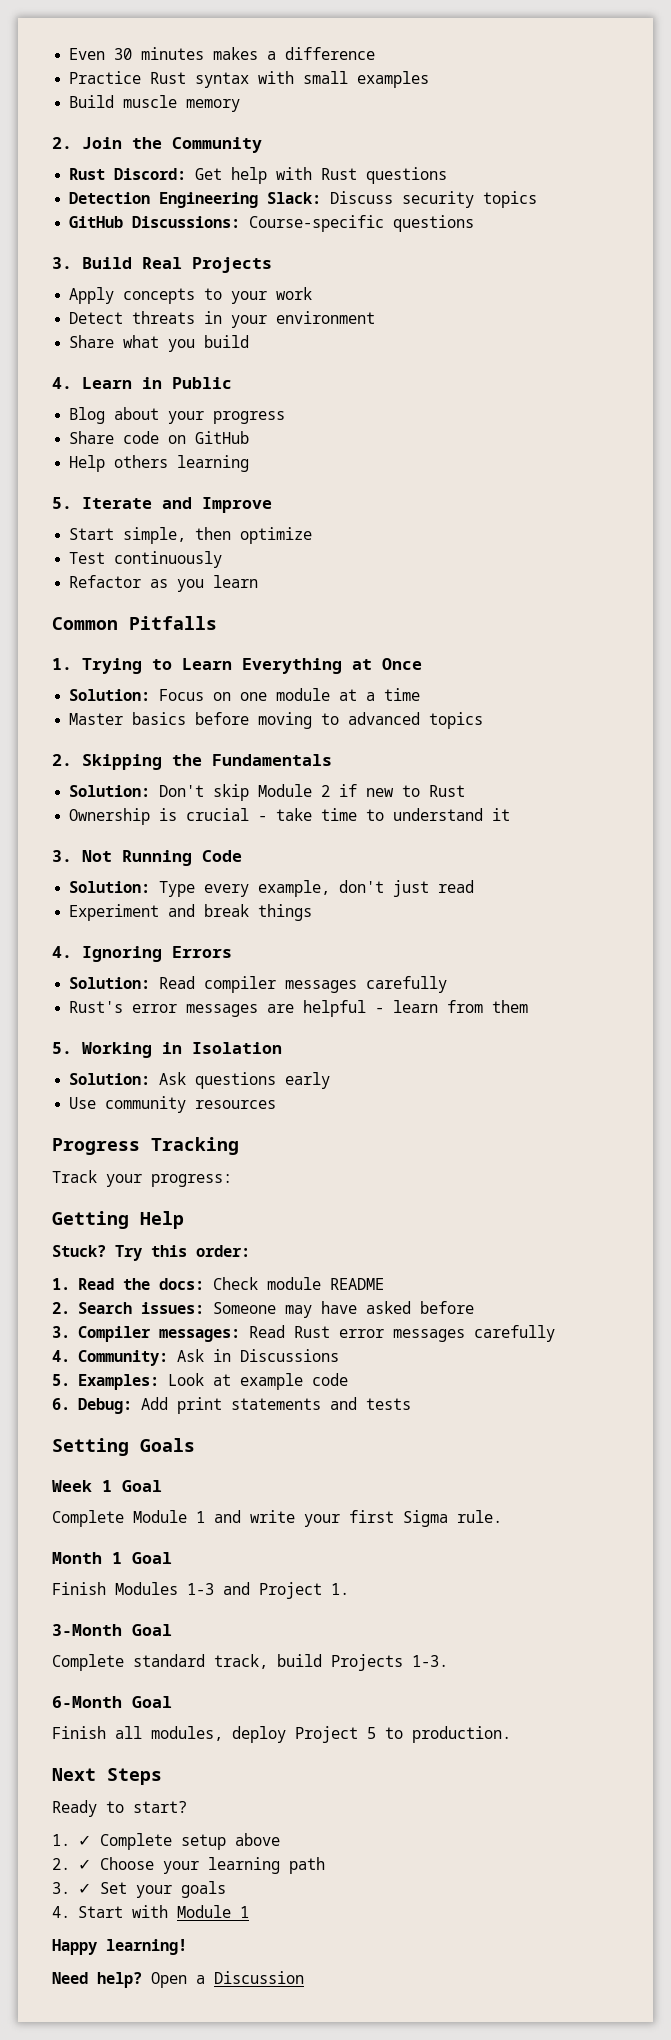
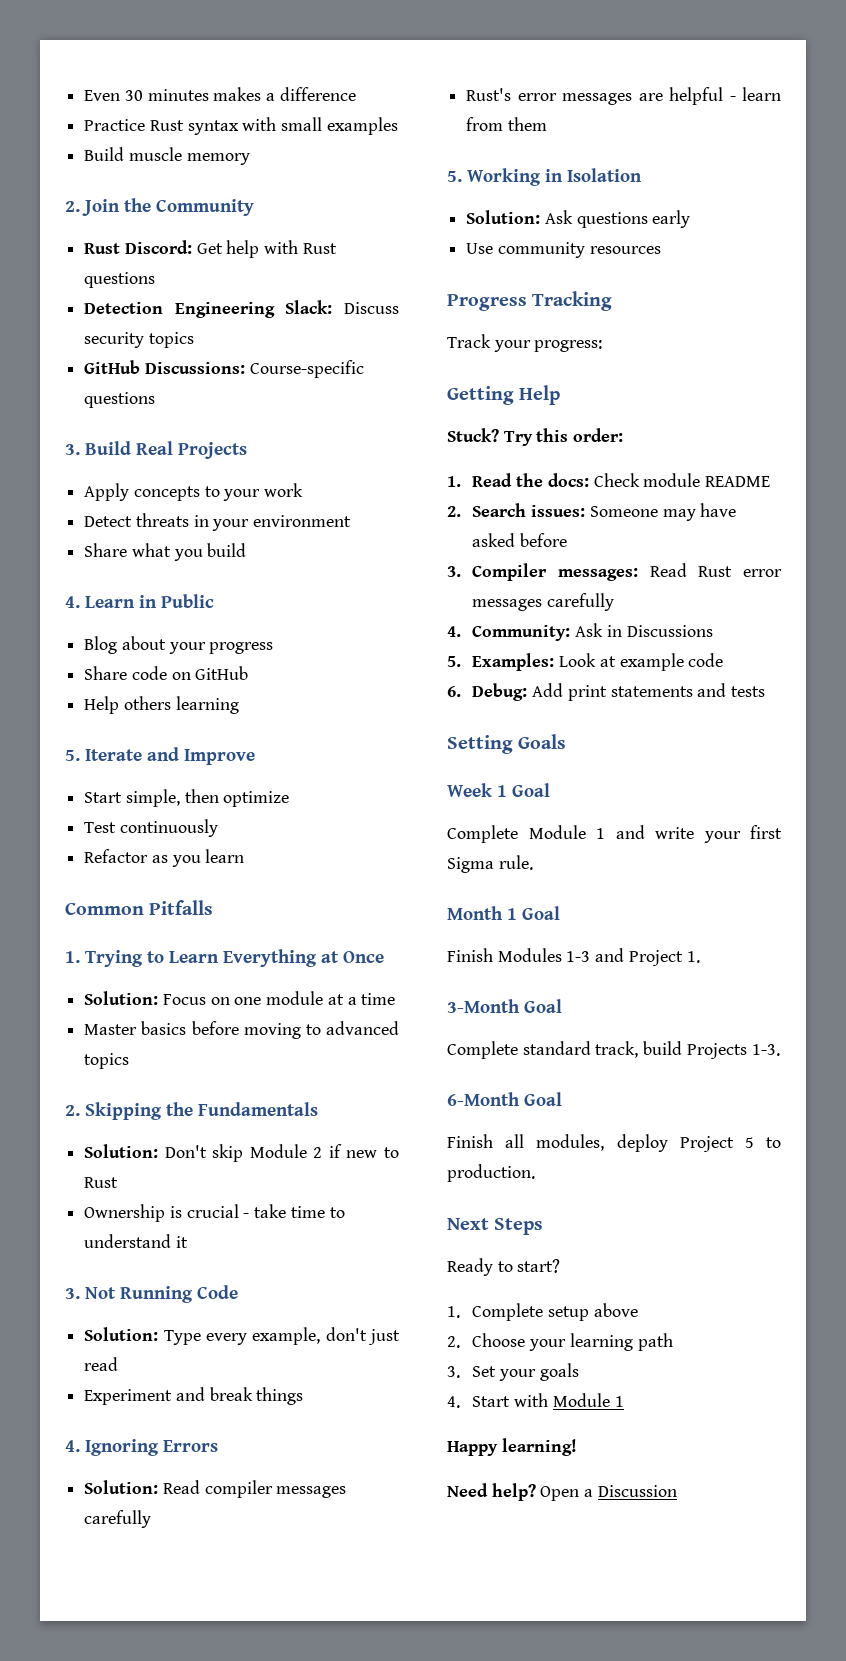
- 1. ✓ Complete setup above
+ 1. Complete setup above
- 2. ✓ Choose your learning path
+ 2. Choose your learning path
- 3. ✓ Set your goals
+ 3. Set your goals

